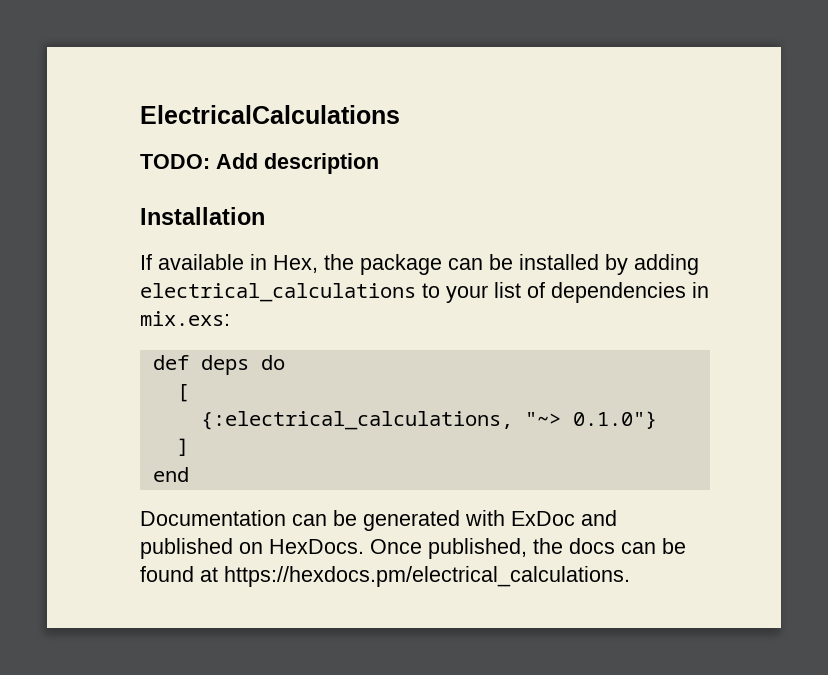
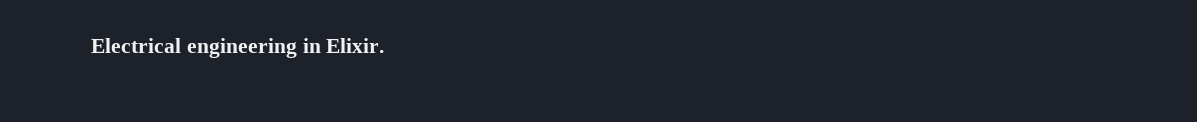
- ElectricalCalculations
- TODO: Add description
- Installation
- If available in Hex, the package can be installed by adding electrical_calculations to your list of dependencies in mix.exs:
- def deps do
- [
- {:electrical_calculations, "~> 0.1.0"}
- ]
- end
- Documentation can be generated with ExDoc and published on HexDocs. Once published, the docs can be found at https://hexdocs.pm/electrical_calculations.
+ Electrical engineering in Elixir.

